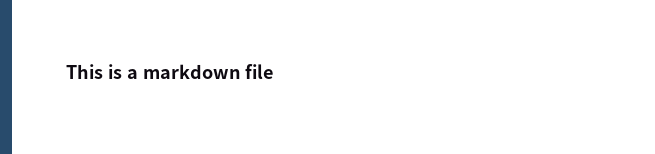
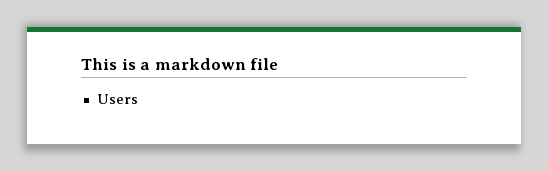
+ Users

